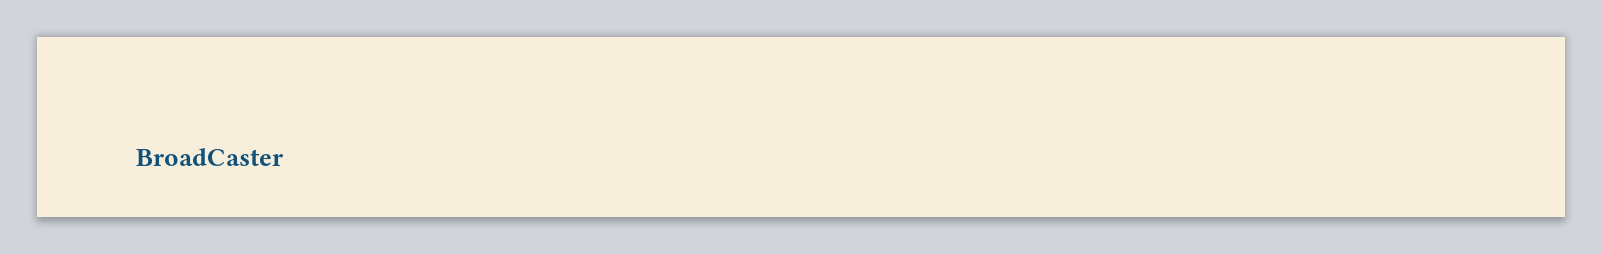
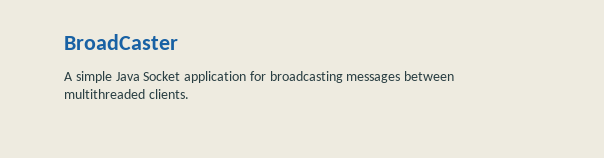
+ A simple Java Socket application for broadcasting messages between multithreaded clients.

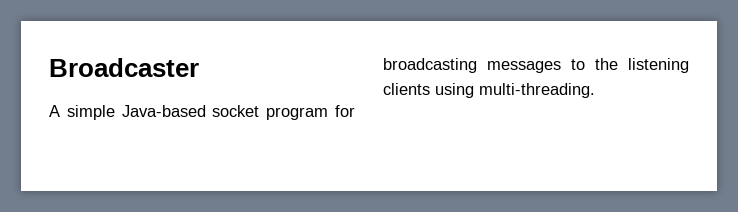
- BroadCaster
+ Broadcaster
- A simple Java Socket application for broadcasting messages between multithreaded clients.
+ A simple Java-based socket program for broadcasting messages to the listening clients using multi-threading.

